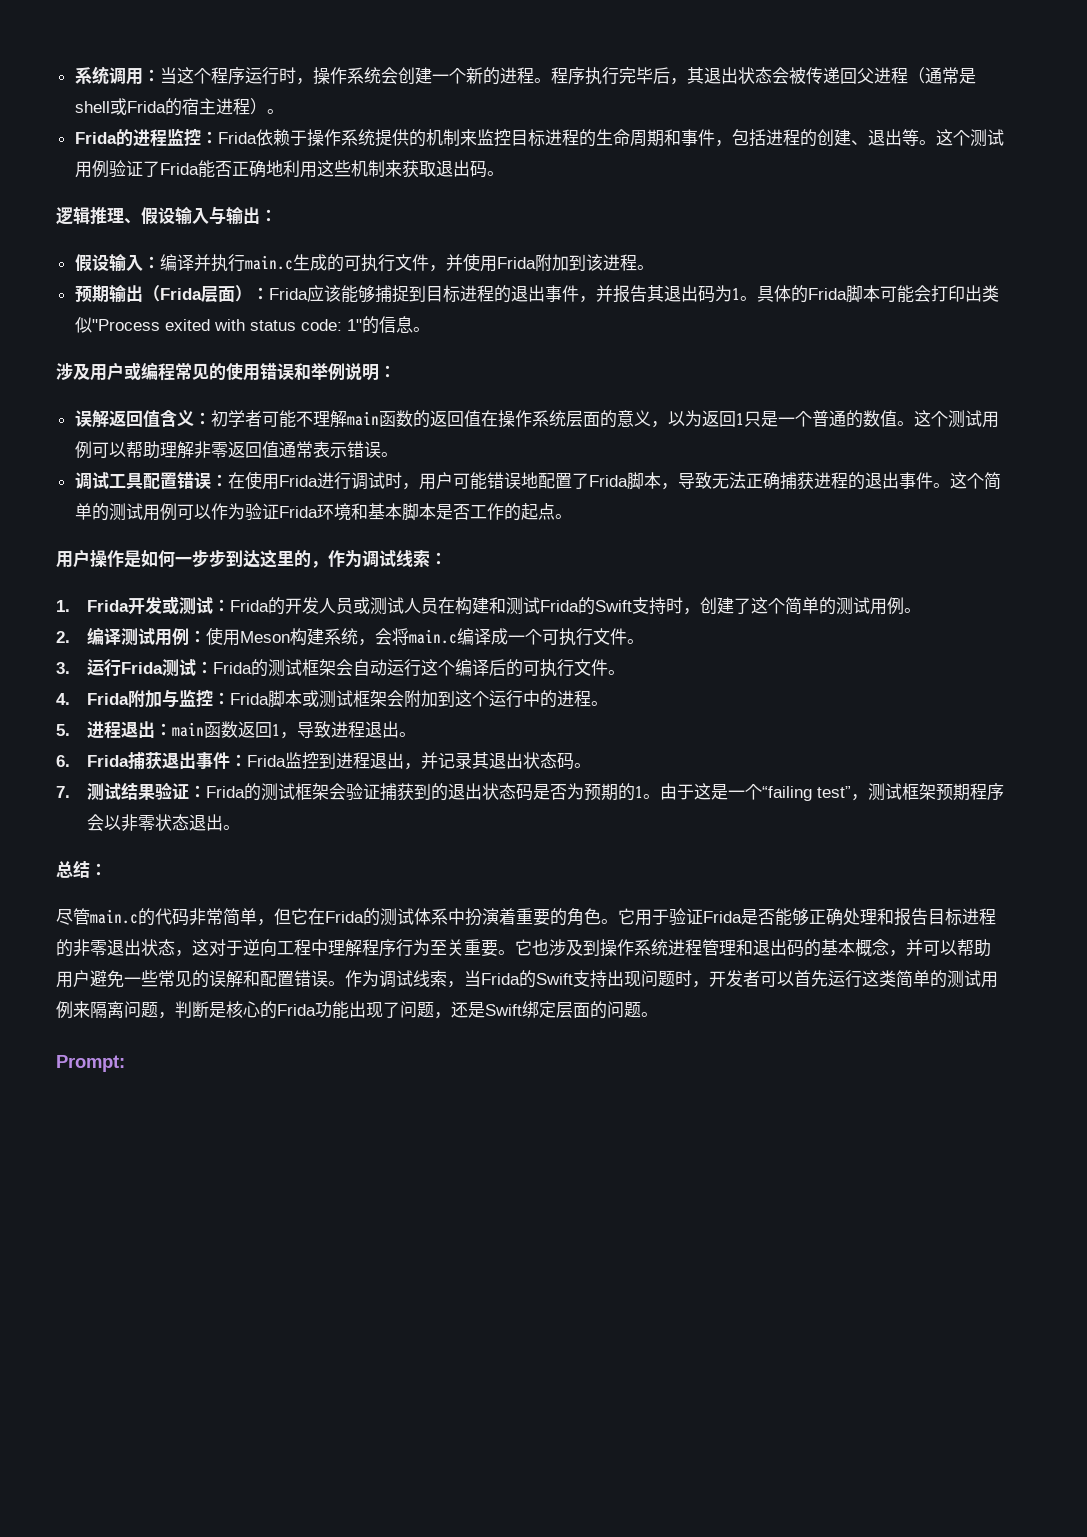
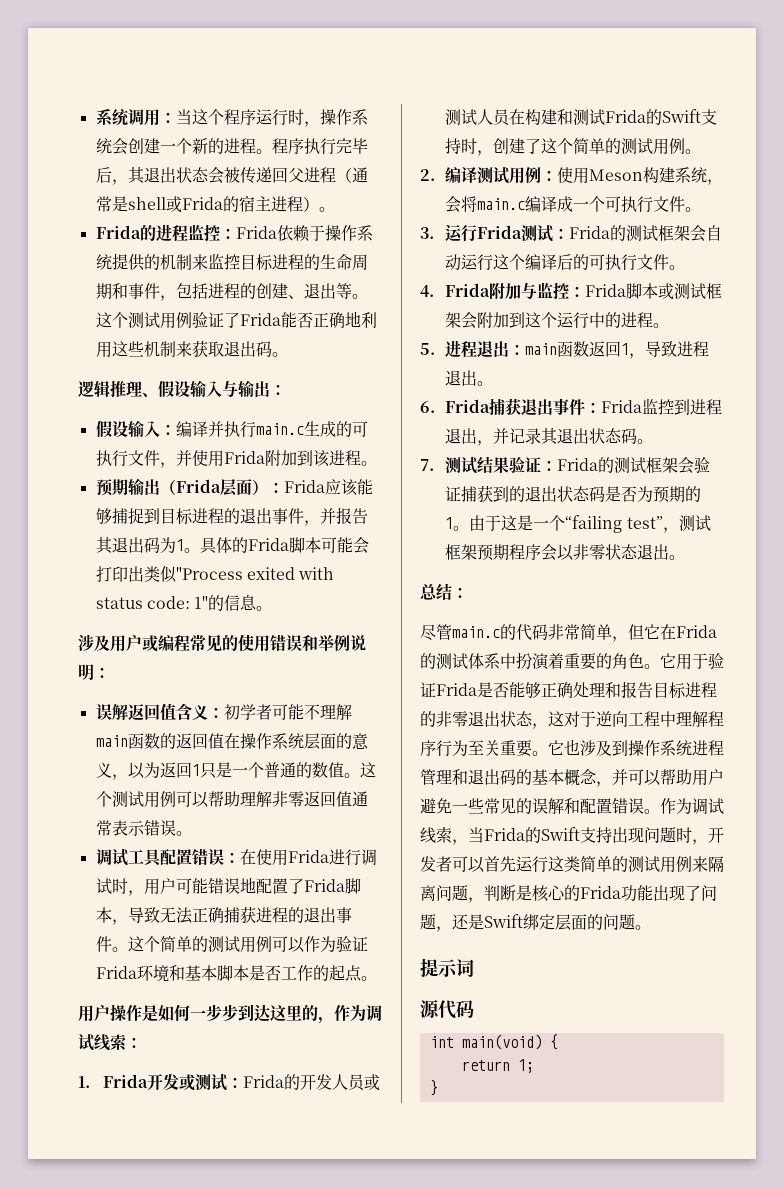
- Prompt:
+ 提示词
+ 源代码
+ int main(void) {
+ return 1;
+ }

